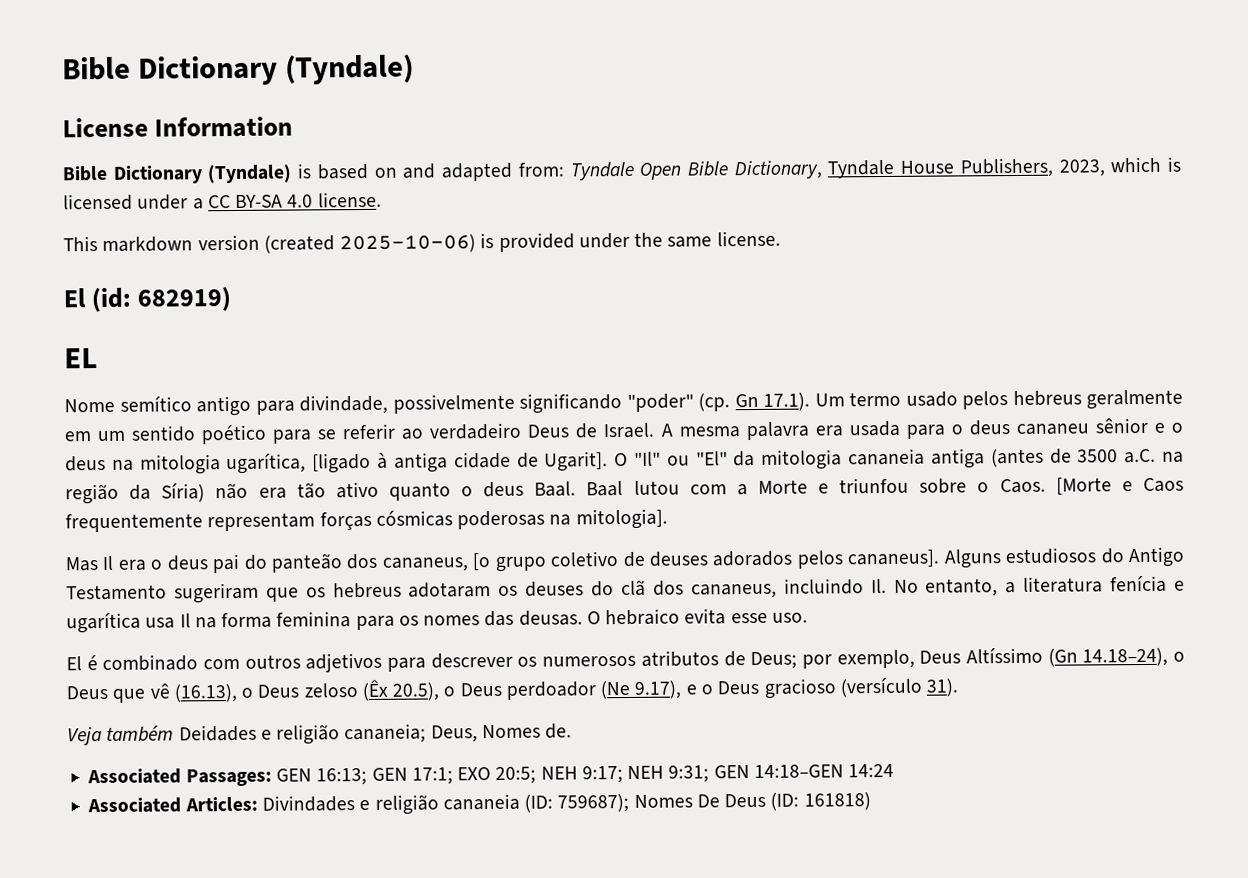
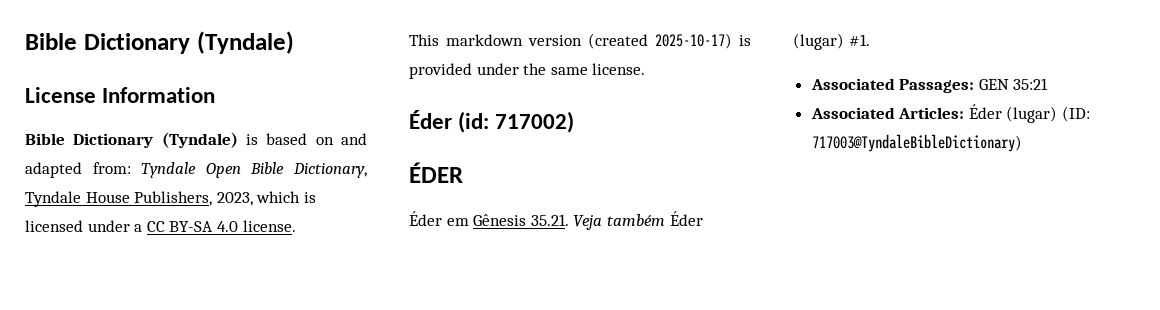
- This markdown version (created 2025-10-06) is provided under the same license.
+ This markdown version (created 2025-10-17) is provided under the same license.
- El (id: 682919)
- EL
- Nome semítico antigo para divindade, possivelmente significando "poder" (cp. Gn 17.1). Um termo usado pelos hebreus geralmente em um sentido poético para se referir ao verdadeiro Deus de Israel. A mesma palavra era usada para o deus cananeu sênior e o deus na mitologia ugarítica, [ligado à antiga cidade de Ugarit]. O "Il" ou "El" da mitologia cananeia antiga (antes de 3500 a.C. na região da Síria) não era tão ativo quanto o deus Baal. Baal lutou com a Morte e triunfou sobre o Caos. [Morte e Caos frequentemente representam forças cósmicas poderosas na mitologia].
- Mas Il era o deus pai do panteão dos cananeus, [o grupo coletivo de deuses adorados pelos cananeus]. Alguns estudiosos do Antigo Testamento sugeriram que os hebreus adotaram os deuses do clã dos cananeus, incluindo Il. No entanto, a literatura fenícia e ugarítica usa Il na forma feminina para os nomes das deusas. O hebraico evita esse uso.
- El é combinado com outros adjetivos para descrever os numerosos atributos de Deus; por exemplo, Deus Altíssimo (Gn 14.18–24), o Deus que vê (16.13), o Deus zeloso (Êx 20.5), o Deus perdoador (Ne 9.17), e o Deus gracioso (versículo 31).
- Veja também Deidades e religião cananeia; Deus, Nomes de.
- Associated Passages: GEN 16:13; GEN 17:1; EXO 20:5; NEH 9:17; NEH 9:31; GEN 14:18–GEN 14:24
- Associated Articles: Divindades e religião cananeia (ID: 759687); Nomes De Deus (ID: 161818)
+ Éder (id: 717002)
+ ÉDER
+ Éder em Gênesis 35.21. Veja também Éder (lugar) #1.
+ Associated Passages: GEN 35:21
+ Associated Articles: Éder (lugar) (ID: 717003@TyndaleBibleDictionary)

